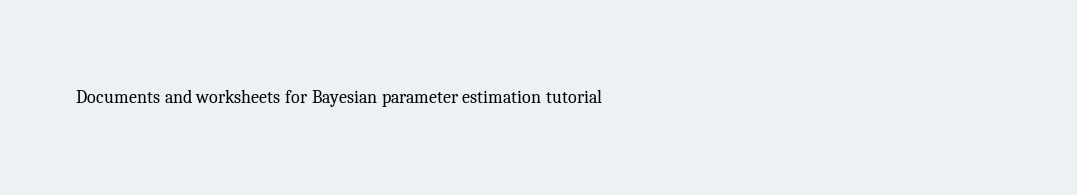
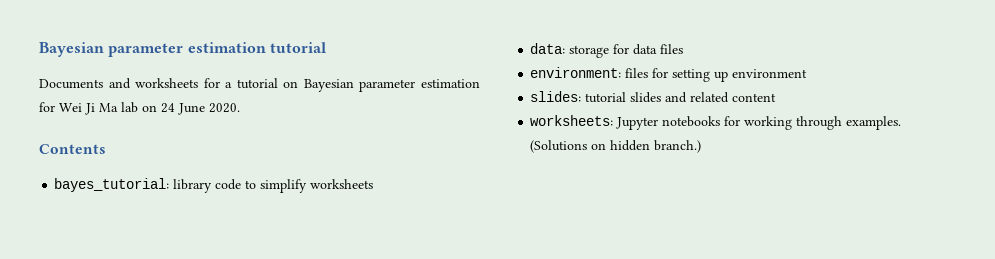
- Documents and worksheets for Bayesian parameter estimation tutorial
+ Bayesian parameter estimation tutorial
+ Documents and worksheets for a tutorial on Bayesian parameter estimation for Wei Ji Ma lab on 24 June 2020.
+ Contents
+ bayes_tutorial: library code to simplify worksheets
+ data: storage for data files
+ environment: files for setting up environment
+ slides: tutorial slides and related content
+ worksheets: Jupyter notebooks for working through examples. (Solutions on hidden branch.)

